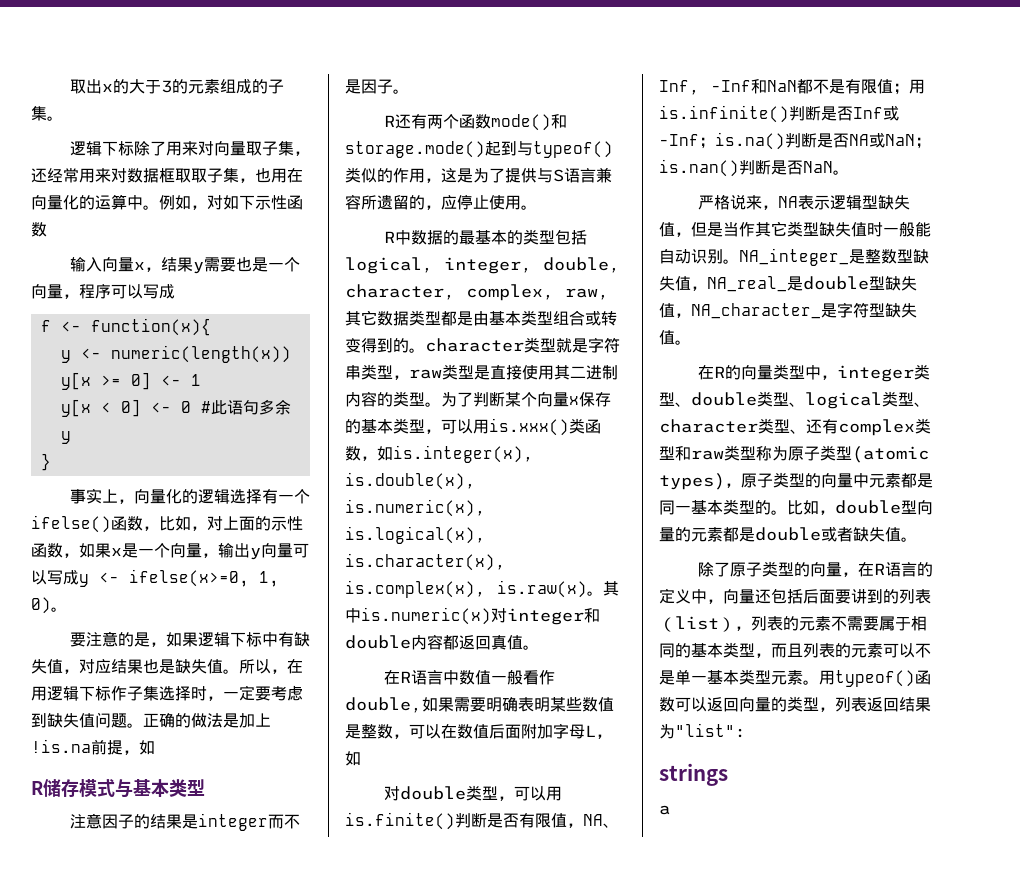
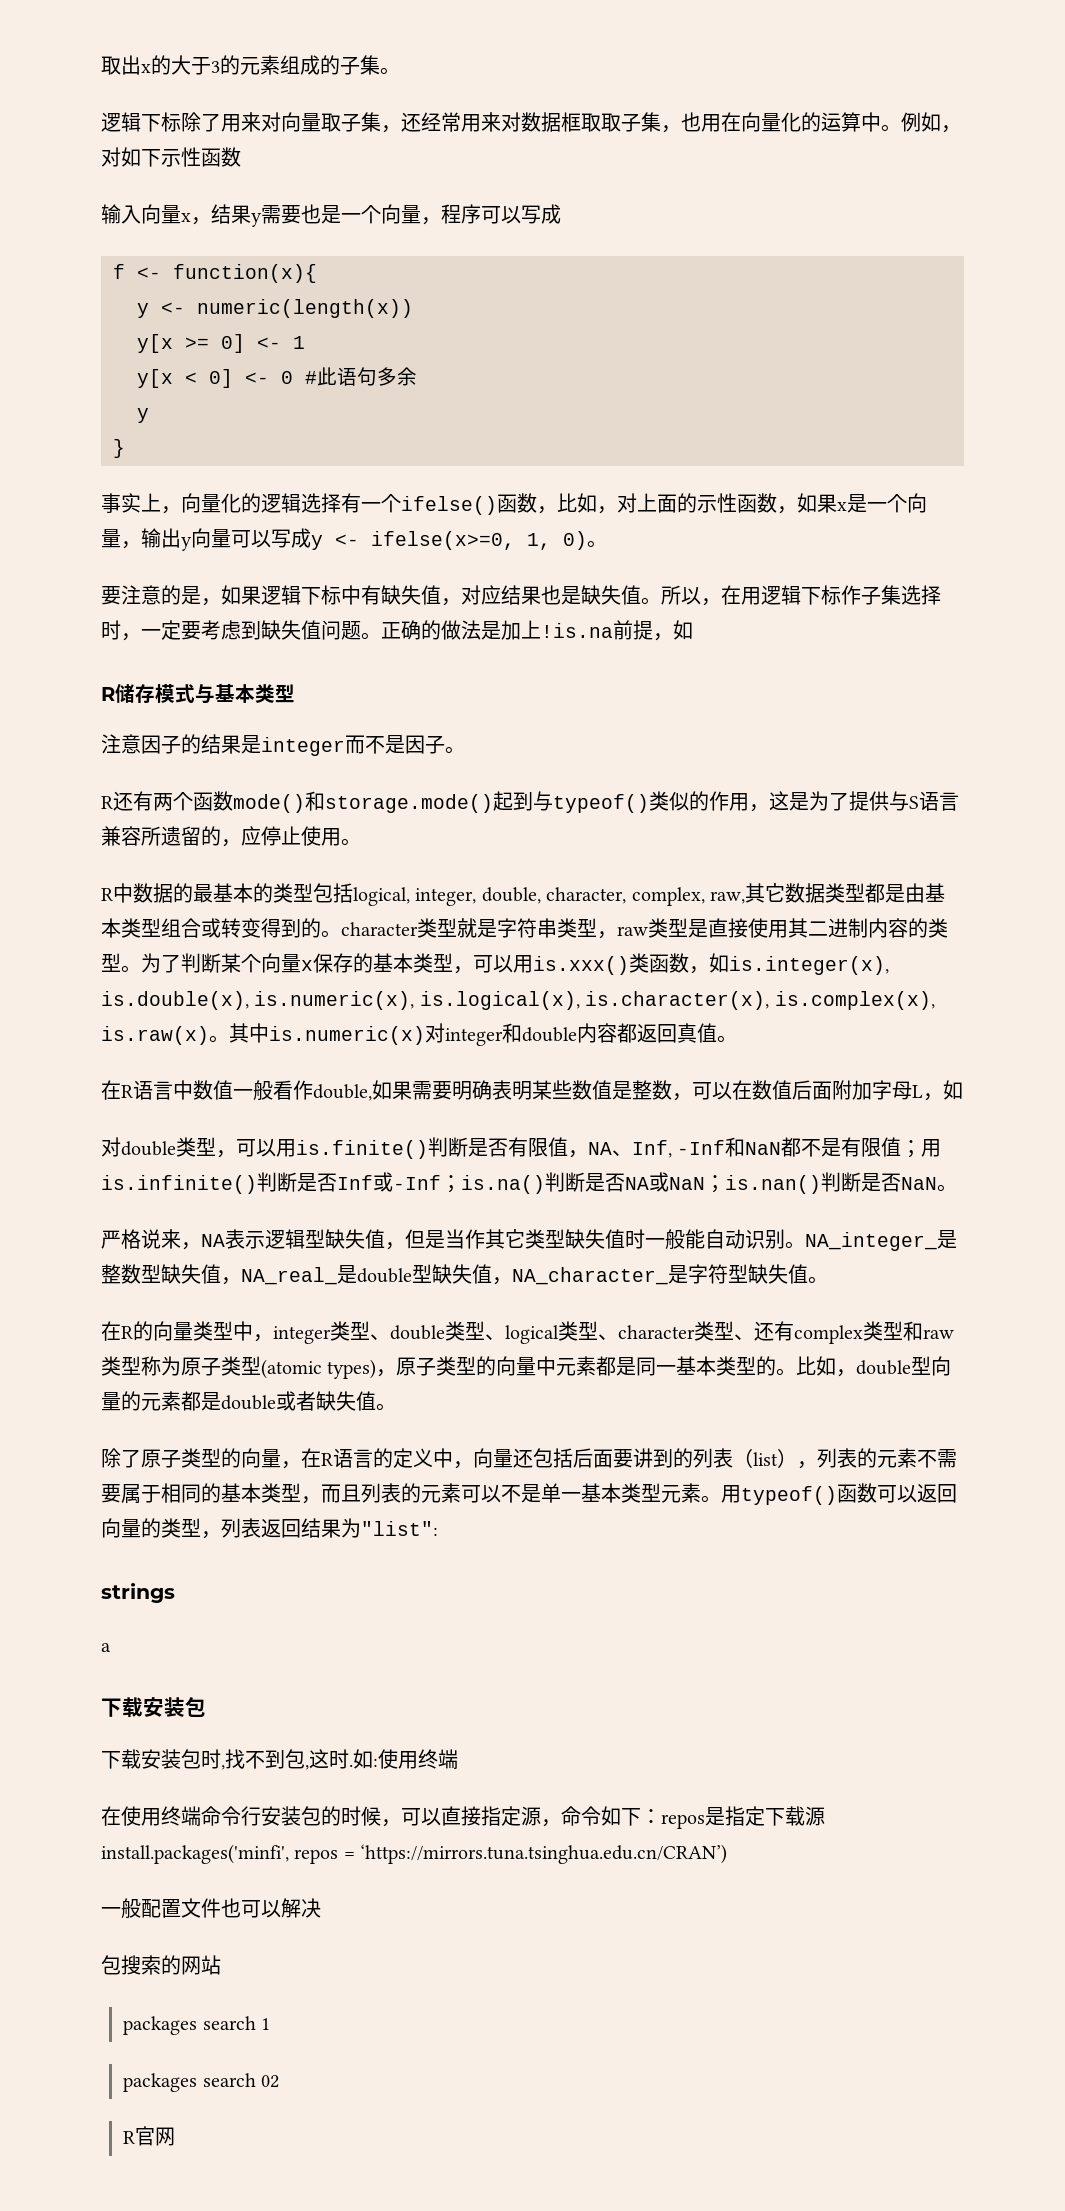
  a
+ 下载安装包
+ 下载安装包时,找不到包,这时.如:使用终端
+ 在使用终端命令行安装包的时候，可以直接指定源，命令如下：repos是指定下载源install.packages('minfi', repos = ‘https://mirrors.tuna.tsinghua.edu.cn/CRAN’)
+ 一般配置文件也可以解决
+ 包搜索的网站
+ packages search 1
+ packages search 02
+ R官网

